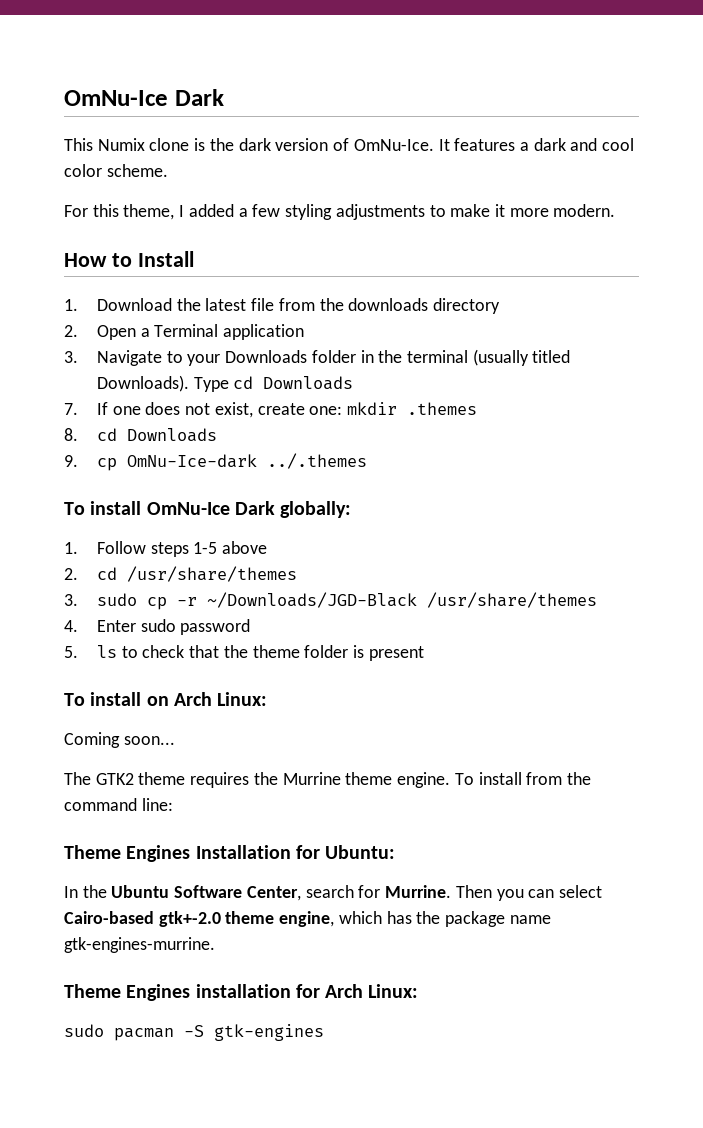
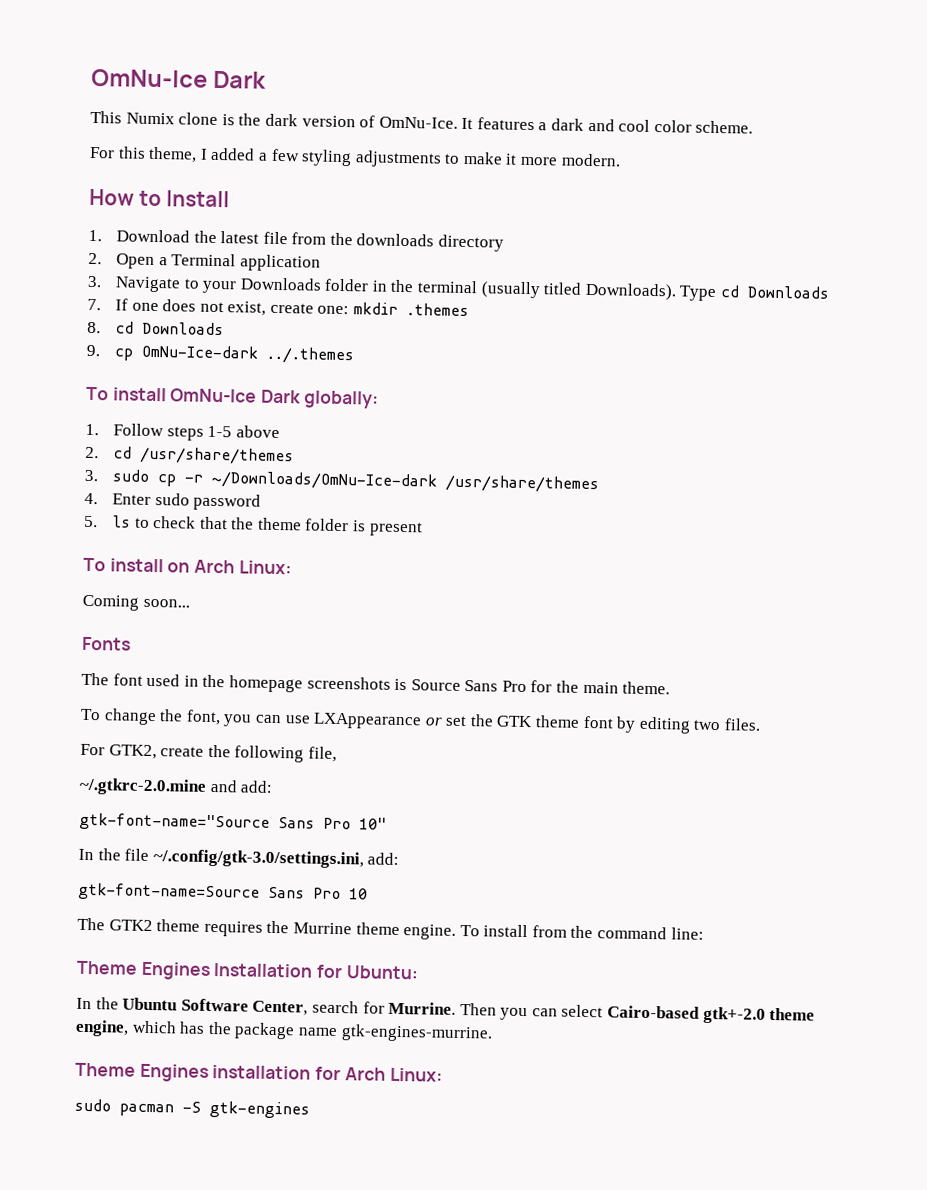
- 3. sudo cp -r ~/Downloads/JGD-Black /usr/share/themes
+ 3. sudo cp -r ~/Downloads/OmNu-Ice-dark /usr/share/themes
+ Fonts
+ The font used in the homepage screenshots is Source Sans Pro for the main theme.
+ To change the font, you can use LXAppearance or set the GTK theme font by editing two files.
+ For GTK2, create the following file,
+ ~/.gtkrc-2.0.mine and add:
+ gtk-font-name="Source Sans Pro 10"
+ In the file ~/.config/gtk-3.0/settings.ini, add:
+ gtk-font-name=Source Sans Pro 10

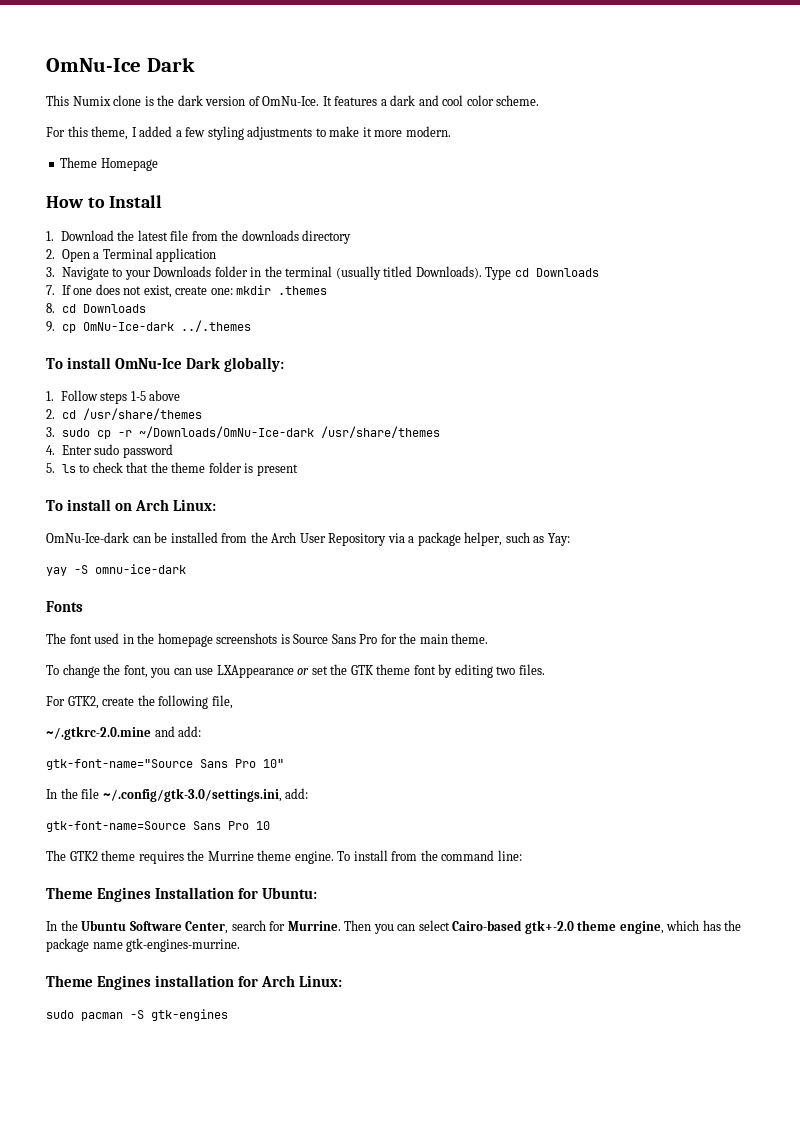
+ Theme Homepage
- Coming soon...
+ OmNu-Ice-dark can be installed from the Arch User Repository via a package helper, such as Yay:
+ yay -S omnu-ice-dark

